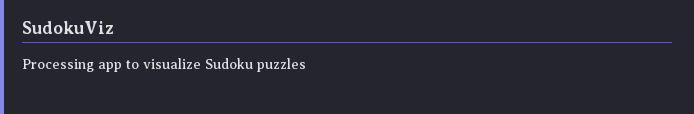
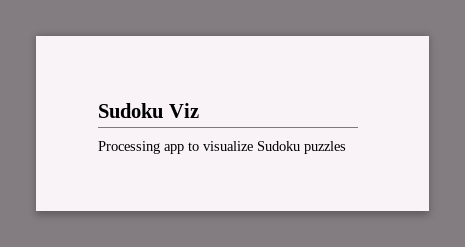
- SudokuViz
+ Sudoku Viz

